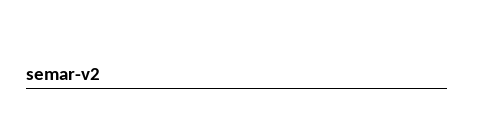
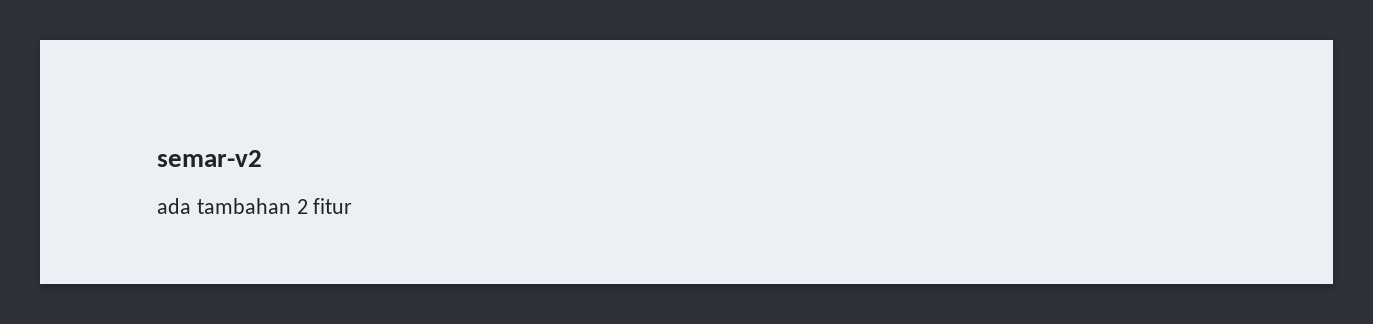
+ ada tambahan 2 fitur

